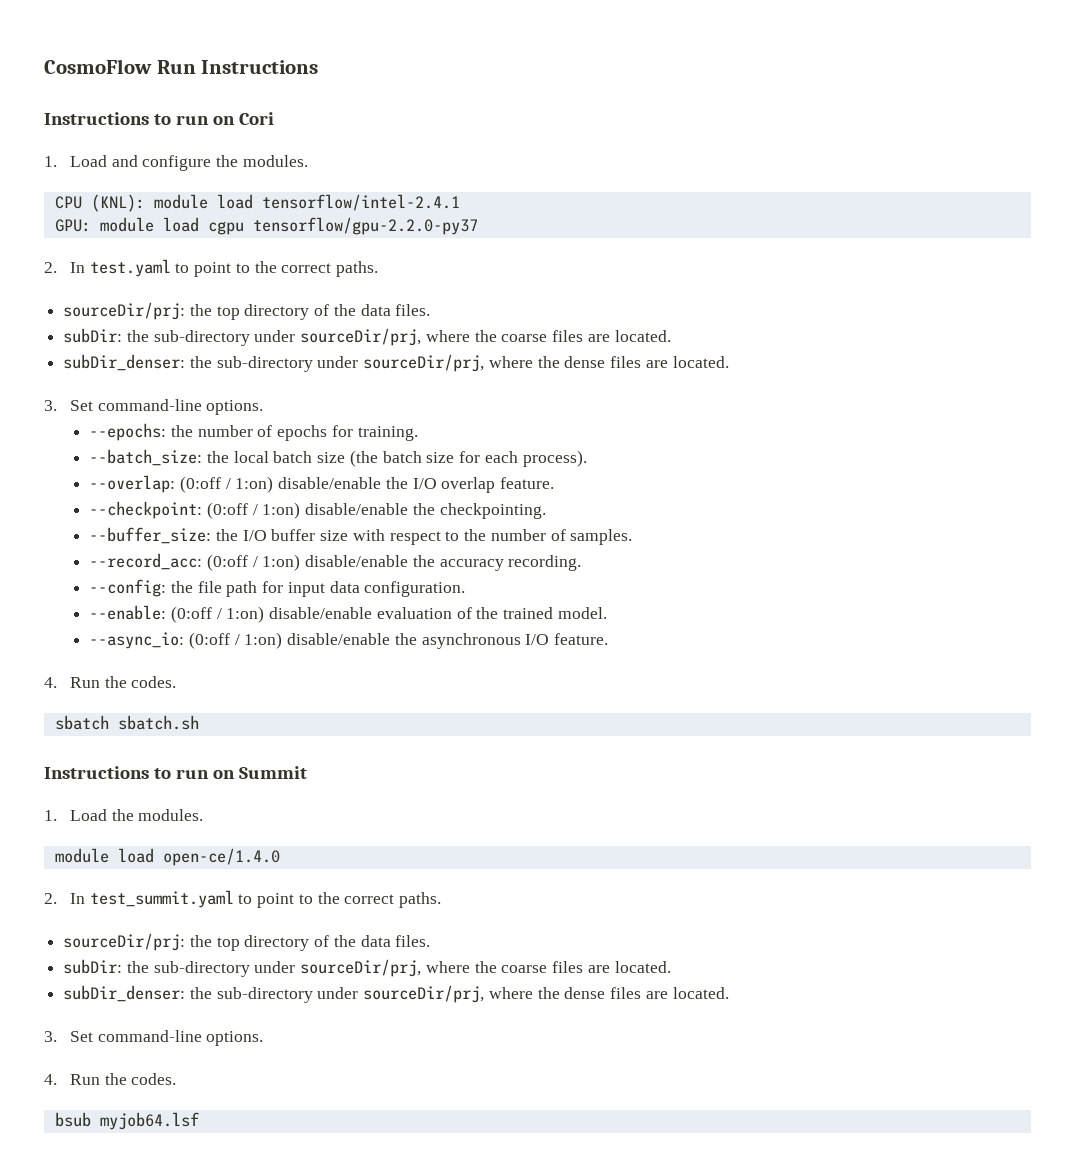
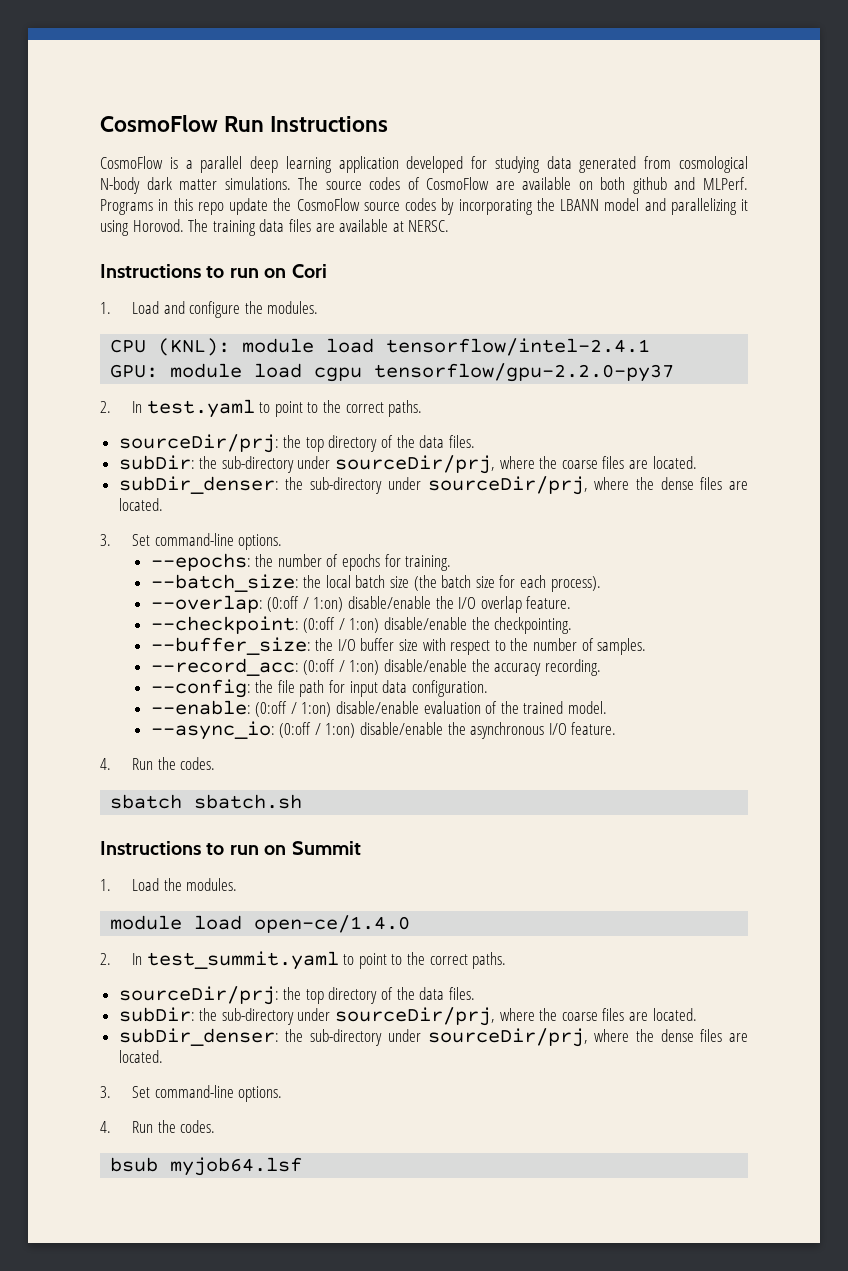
+ CosmoFlow is a parallel deep learning application developed for studying data generated from cosmological N-body dark matter simulations. The source codes of CosmoFlow are available on both github and MLPerf. Programs in this repo update the CosmoFlow source codes by incorporating the LBANN model and parallelizing it using Horovod. The training data files are available at NERSC.

